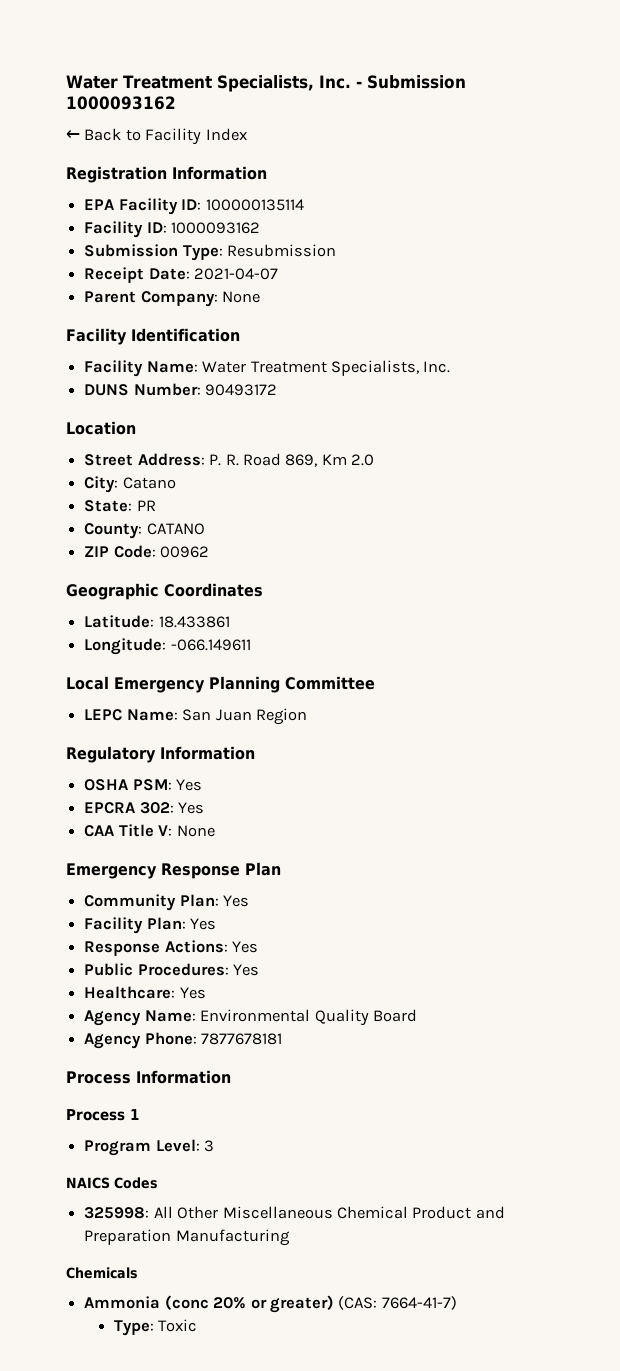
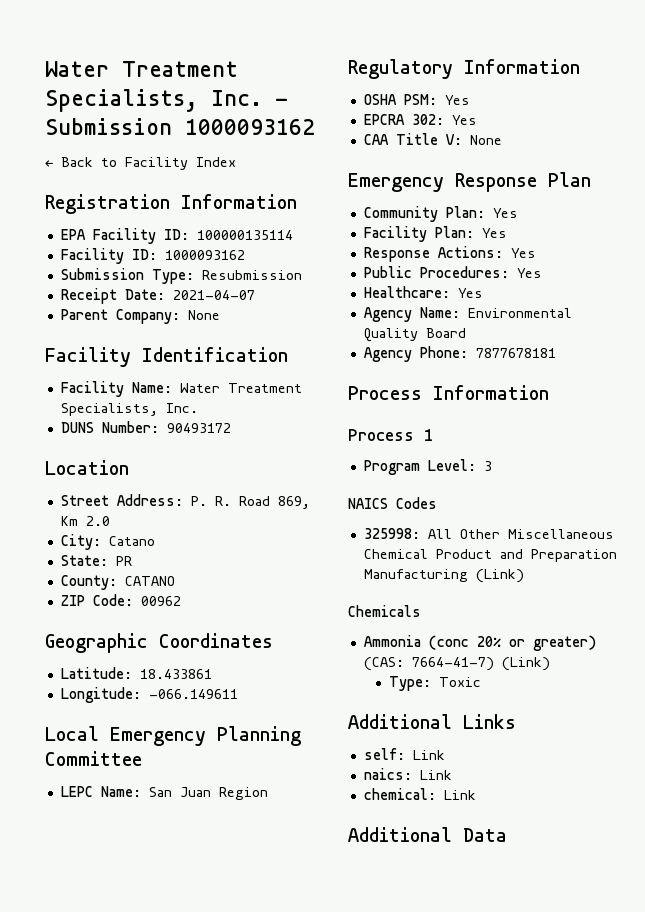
- 325998: All Other Miscellaneous Chemical Product and Preparation Manufacturing
+ 325998: All Other Miscellaneous Chemical Product and Preparation Manufacturing (Link)
- Ammonia (conc 20% or greater) (CAS: 7664-41-7)
+ Ammonia (conc 20% or greater) (CAS: 7664-41-7) (Link)
+ Additional Links
+ self: Link
+ naics: Link
+ chemical: Link
+ Additional Data

